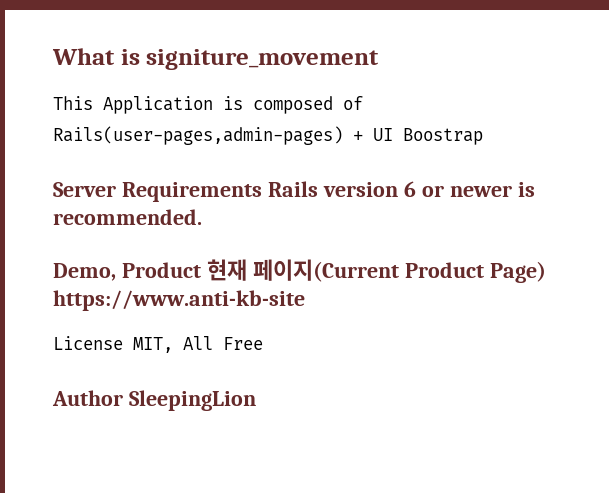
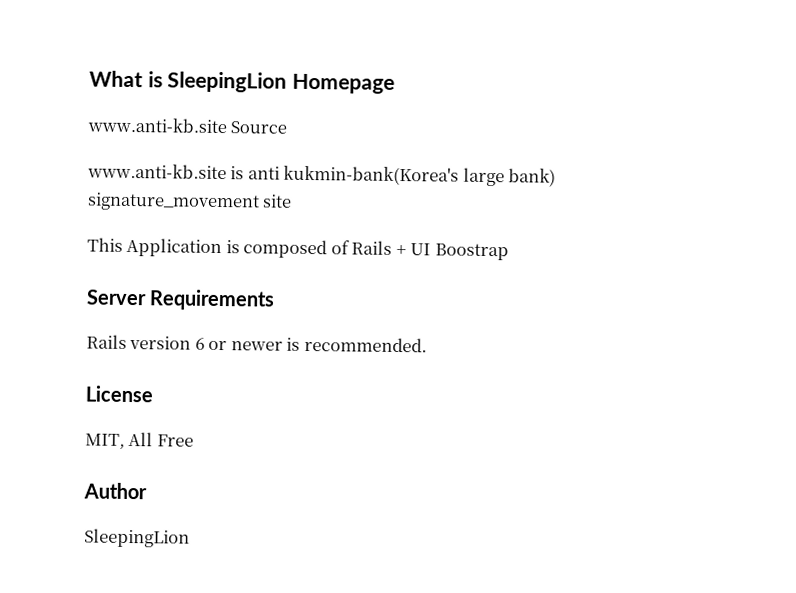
- What is signiture_movement
+ What is SleepingLion Homepage
+ www.anti-kb.site Source
+ www.anti-kb.site is anti kukmin-bank(Korea's large bank) signature_movement site
- This Application is composed of Rails(user-pages,admin-pages) + UI Boostrap
+ This Application is composed of Rails + UI Boostrap
- Server Requirements Rails version 6 or newer is recommended.
+ Server Requirements
+ Rails version 6 or newer is recommended.
- Demo, Product 현재 페이지(Current Product Page) https://www.anti-kb-site
- License MIT, All Free
+ License
+ MIT, All Free
- Author SleepingLion
+ Author
+ SleepingLion

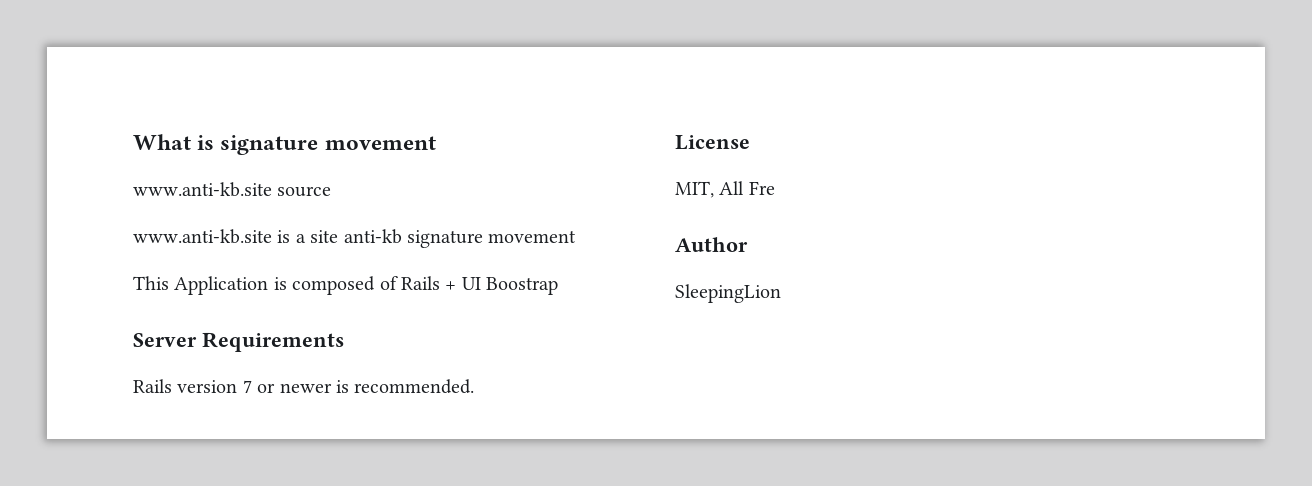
- What is SleepingLion Homepage
- www.anti-kb.site Source
+ What is signature movement
+ www.anti-kb.site source
- www.anti-kb.site is anti kukmin-bank(Korea's large bank) signature_movement site
+ www.anti-kb.site is a site anti-kb signature movement
- Rails version 6 or newer is recommended.
+ Rails version 7 or newer is recommended.
- MIT, All Free
+ MIT, All Fre

